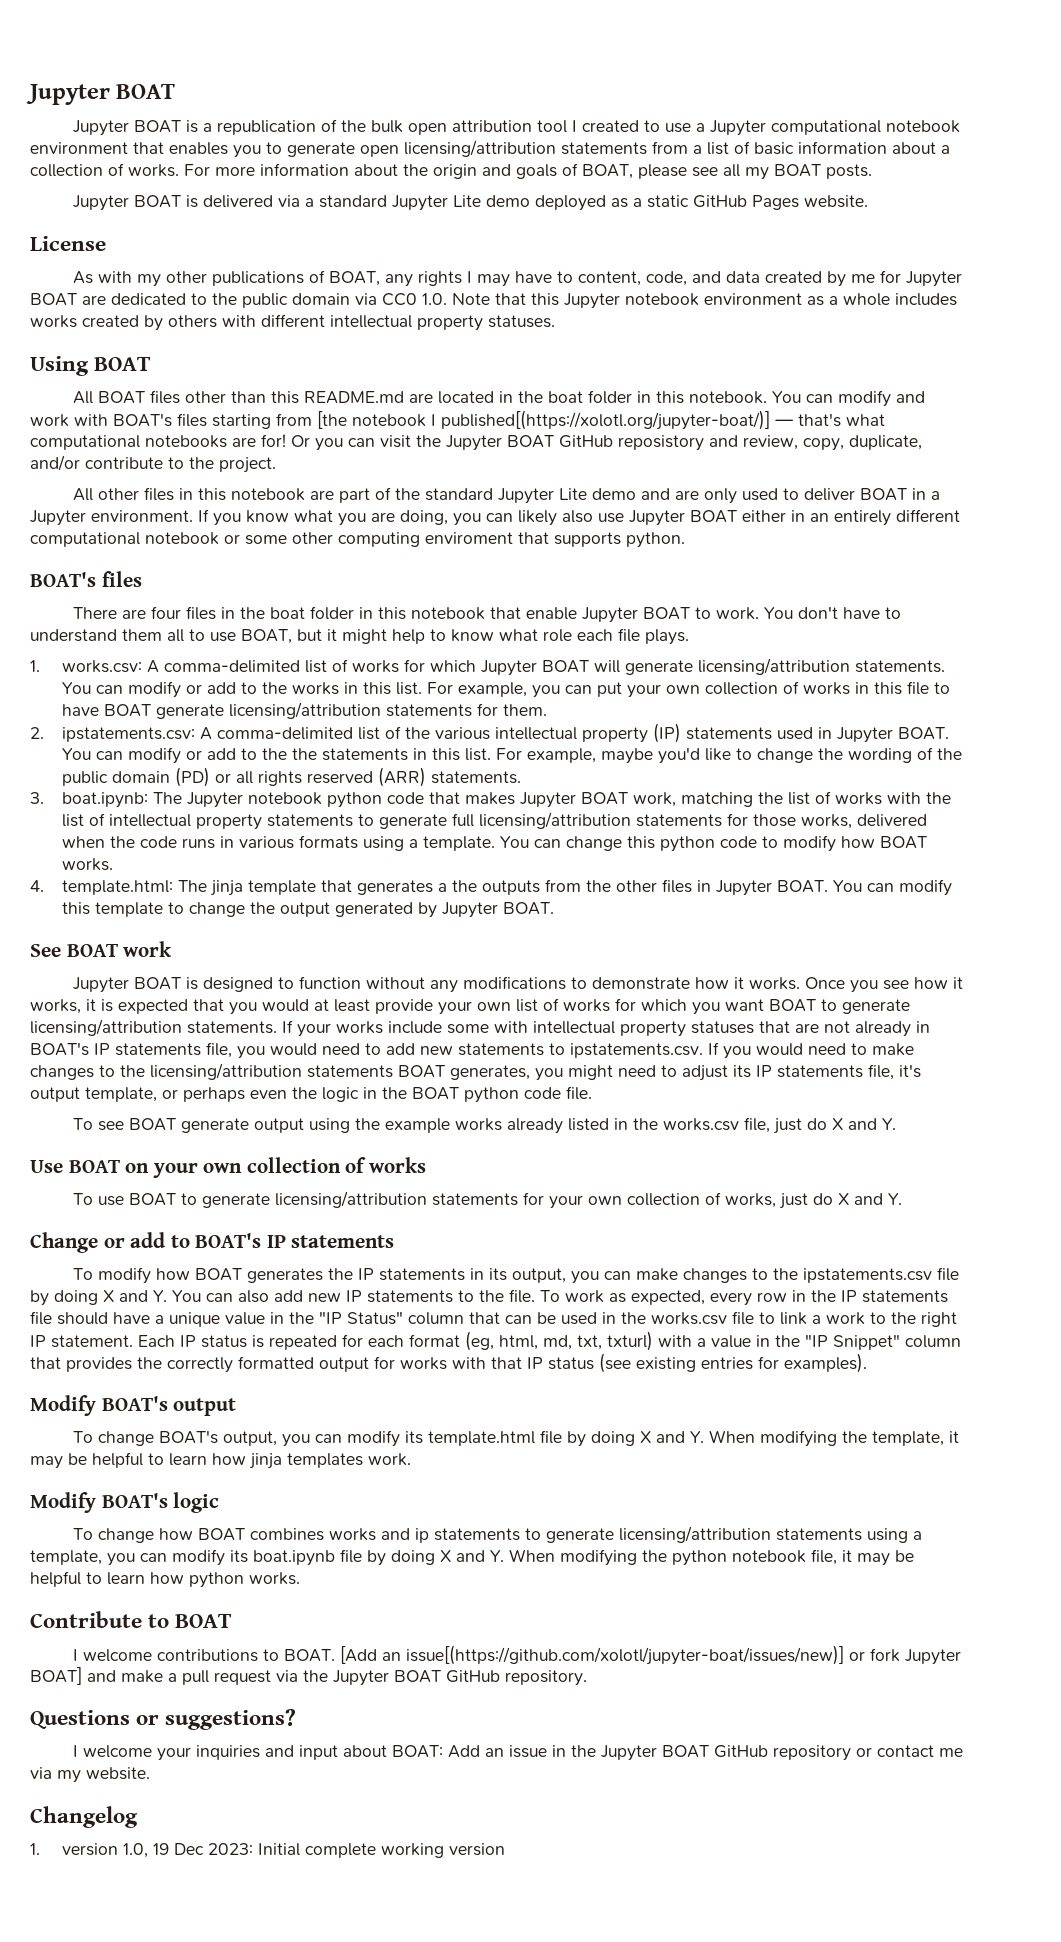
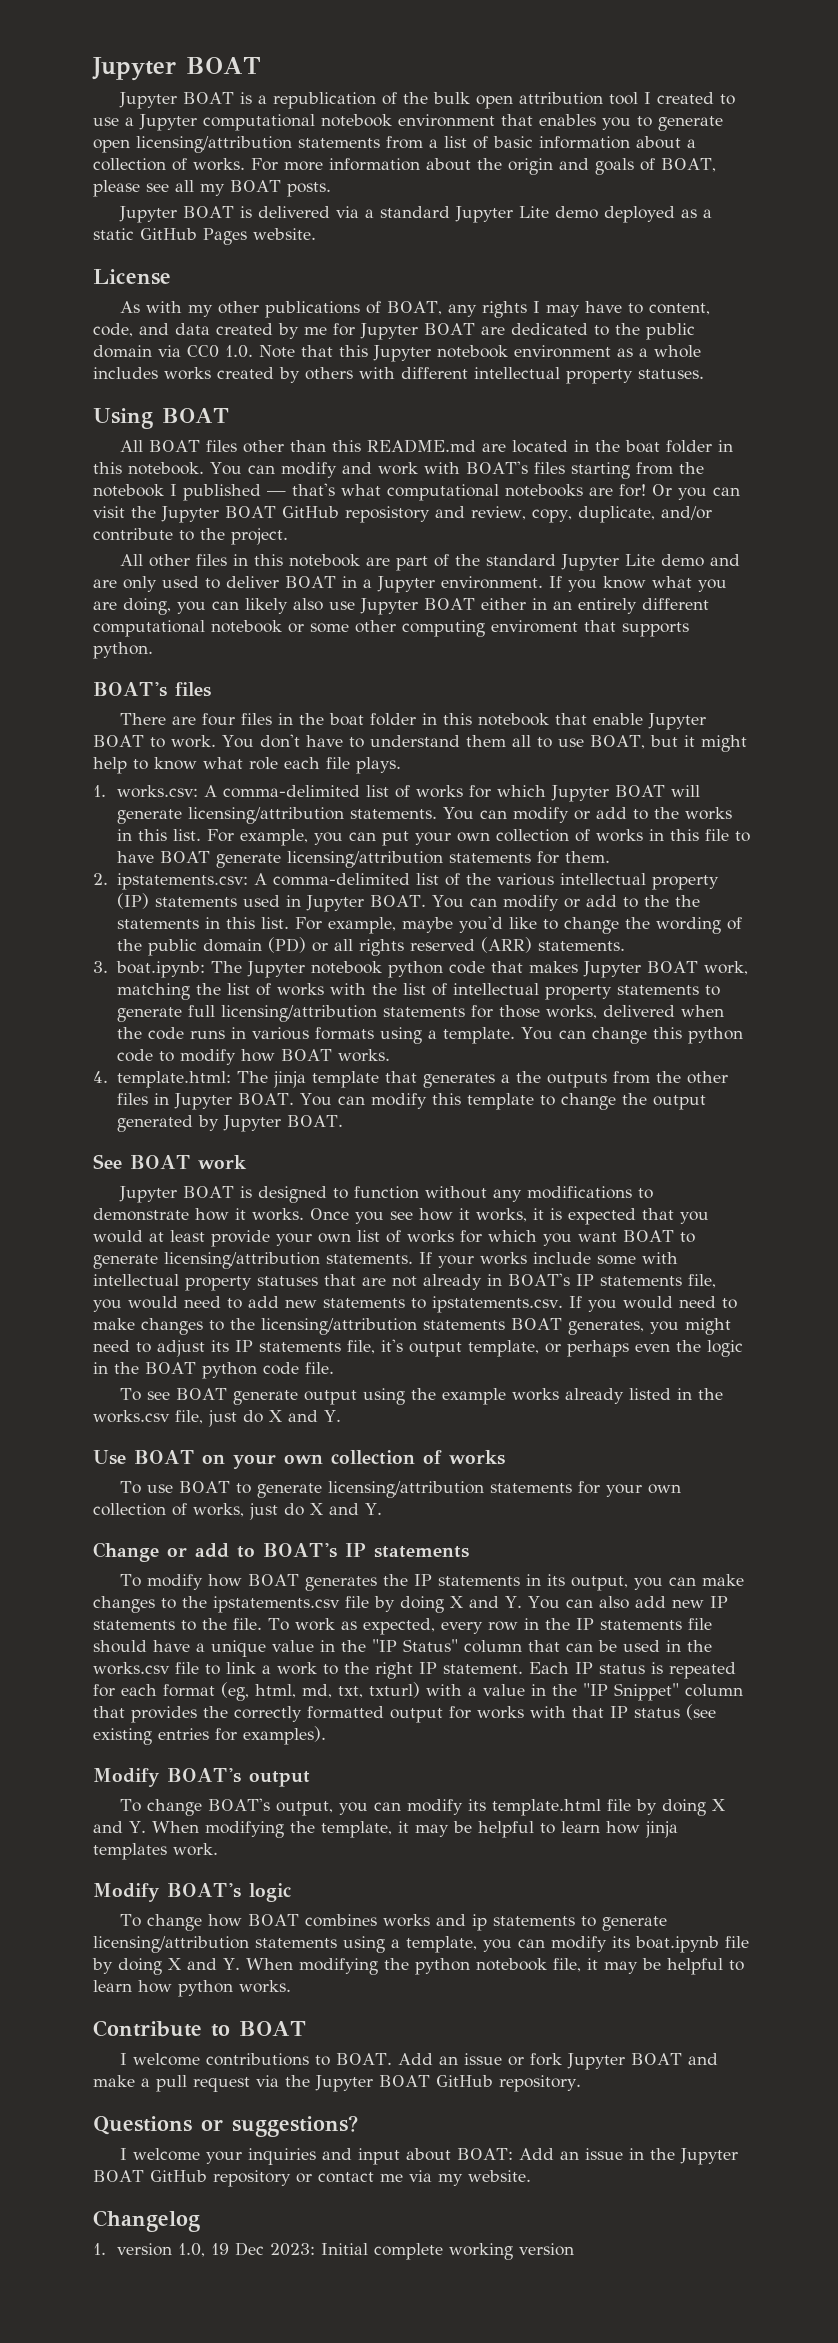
- You can modify and work with BOAT's files starting from [the notebook I published[(https://xolotl.org/jupyter-boat/)] — that's what computational notebooks are for!
+ You can modify and work with BOAT's files starting from the notebook I published — that's what computational notebooks are for!
- [Add an issue[(https://github.com/xolotl/jupyter-boat/issues/new)] or fork Jupyter BOAT] and make a pull request via the Jupyter BOAT GitHub repository.
+ Add an issue or fork Jupyter BOAT and make a pull request via the Jupyter BOAT GitHub repository.

